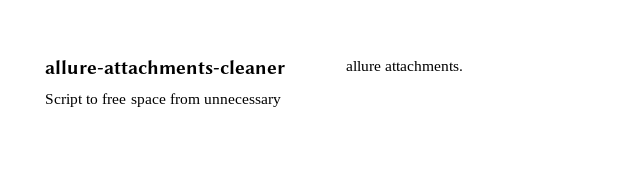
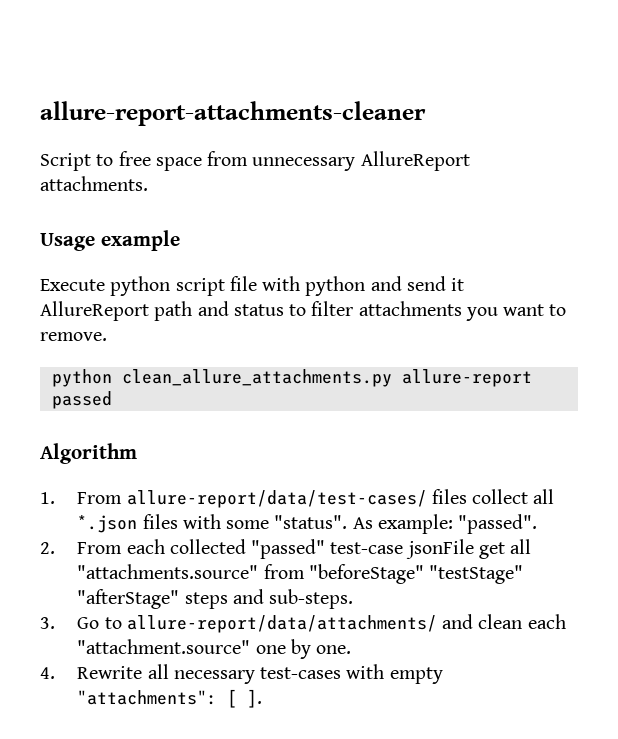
- allure-attachments-cleaner
+ allure-report-attachments-cleaner
- Script to free space from unnecessary allure attachments.
+ Script to free space from unnecessary AllureReport attachments.
+ Usage example
+ Execute python script file with python and send it AllureReport path and status to filter attachments you want to remove.
+ python clean_allure_attachments.py allure-report passed
+ Algorithm
+ 1. From allure-report/data/test-cases/ files collect all *.json files with some "status". As example: "passed".
+ 2. From each collected "passed" test-case jsonFile get all "attachments.source" from "beforeStage" "testStage" "afterStage" steps and sub-steps.
+ 3. Go to allure-report/data/attachments/ and clean each "attachment.source" one by one.
+ 4. Rewrite all necessary test-cases with empty "attachments": [ ].

